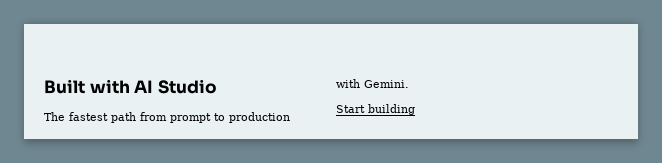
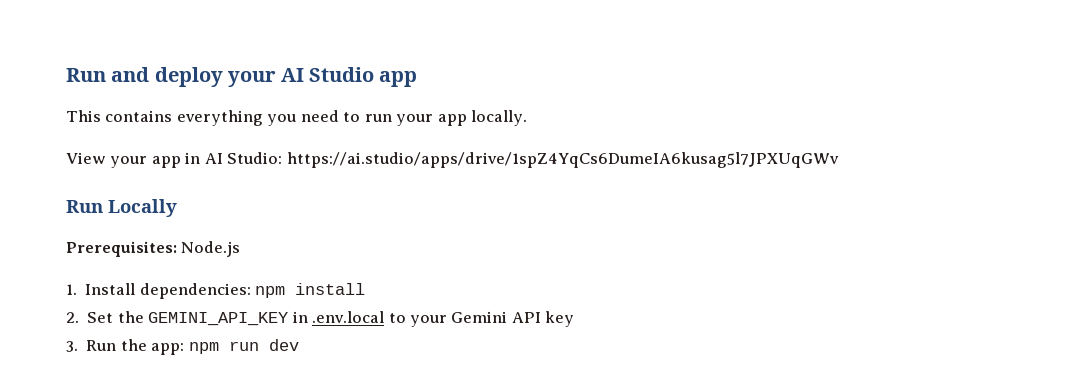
- Built with AI Studio
- The fastest path from prompt to production with Gemini.
- Start building
+ Run and deploy your AI Studio app
+ This contains everything you need to run your app locally.
+ View your app in AI Studio: https://ai.studio/apps/drive/1spZ4YqCs6DumeIA6kusag5l7JPXUqGWv
+ Run Locally
+ Prerequisites: Node.js
+ 1. Install dependencies: npm install
+ 2. Set the GEMINI_API_KEY in .env.local to your Gemini API key
+ 3. Run the app: npm run dev

